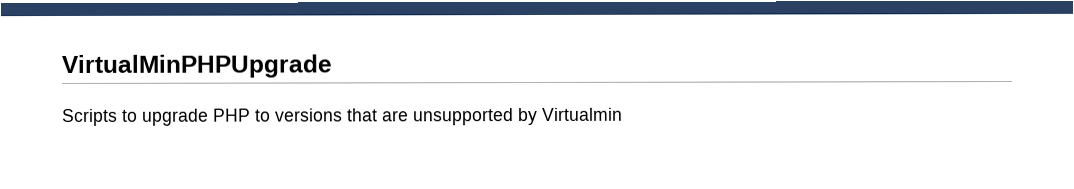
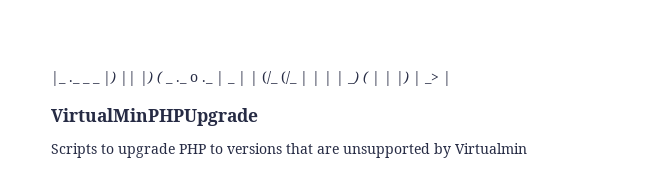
+ |_ ._ _ _ |) || |) ( _ ._ o ._ | _ | | (/_ (/_ | | | | _) ( | | |) | _> |

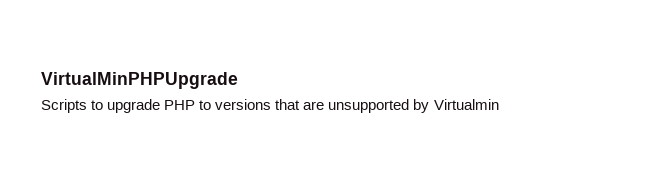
- |_ ._ _ _ |) || |) ( _ ._ o ._ | _ | | (/_ (/_ | | | | _) ( | | |) | _> |

